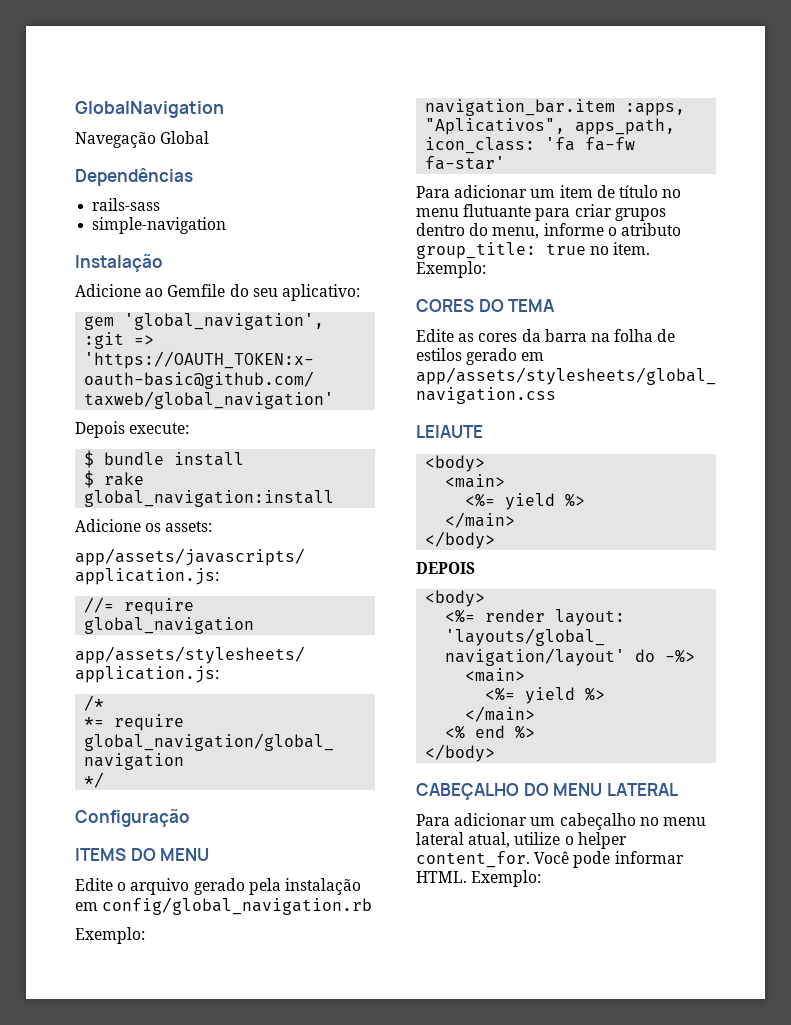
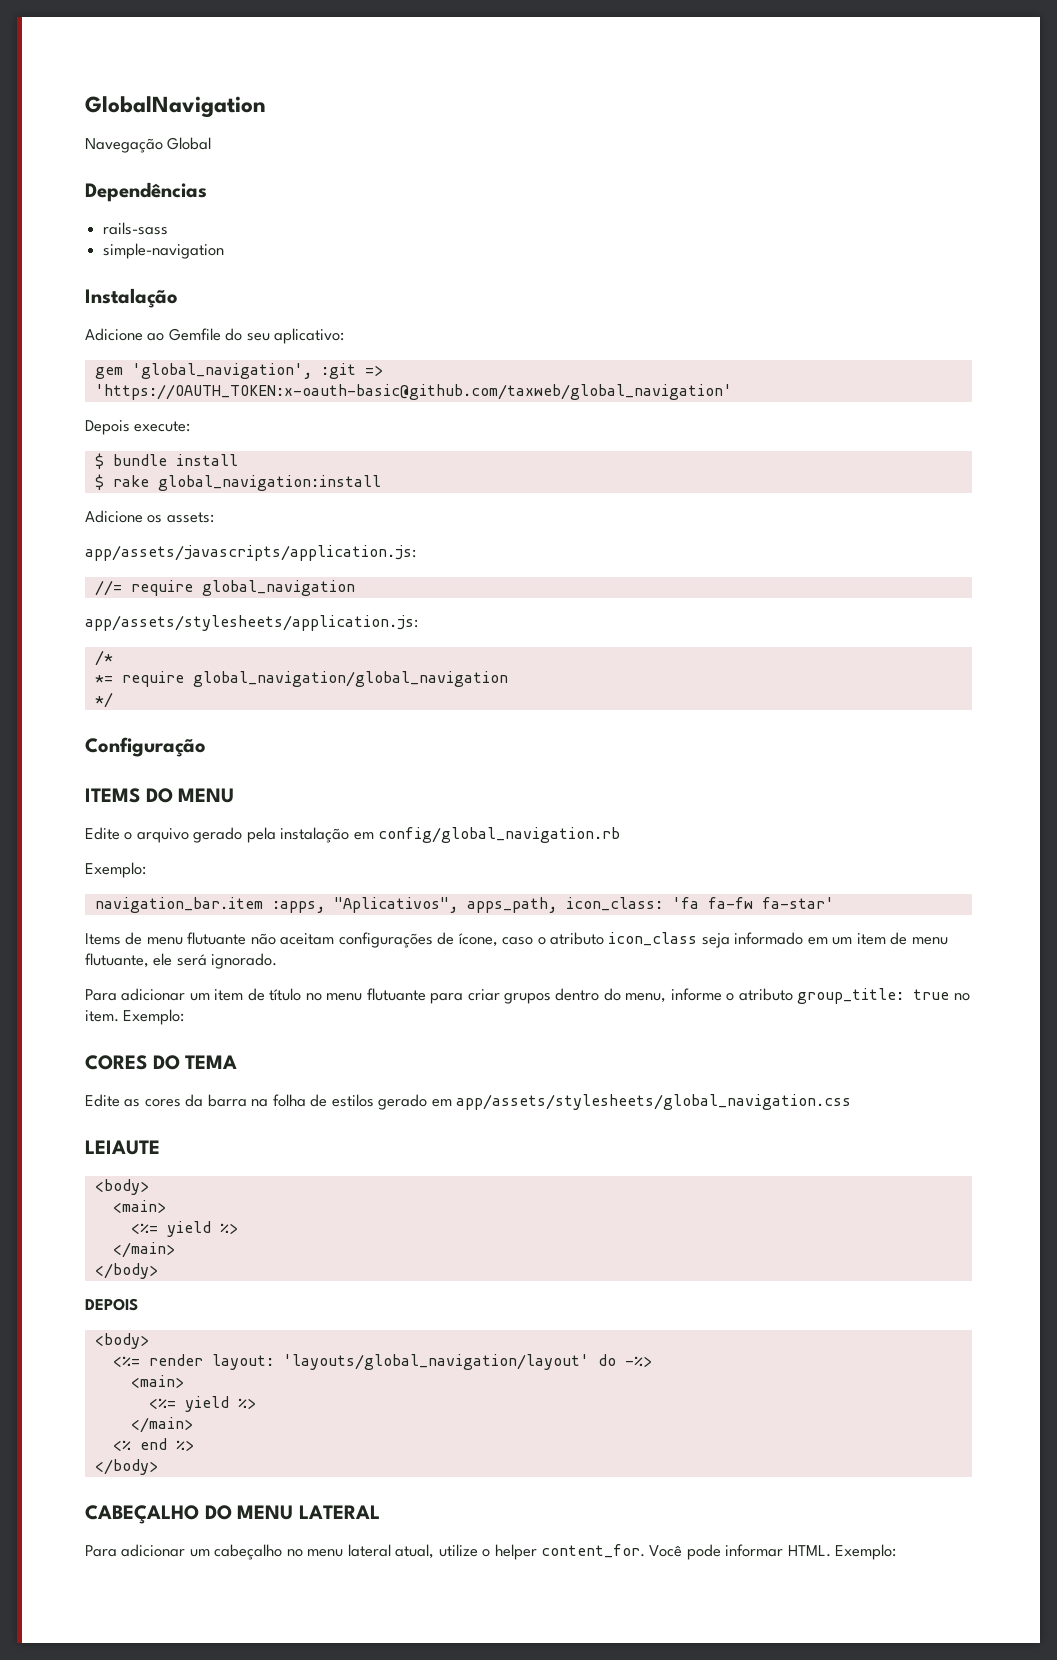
+ Items de menu flutuante não aceitam configurações de ícone, caso o atributo icon_class seja informado em um item de menu flutuante, ele será ignorado.

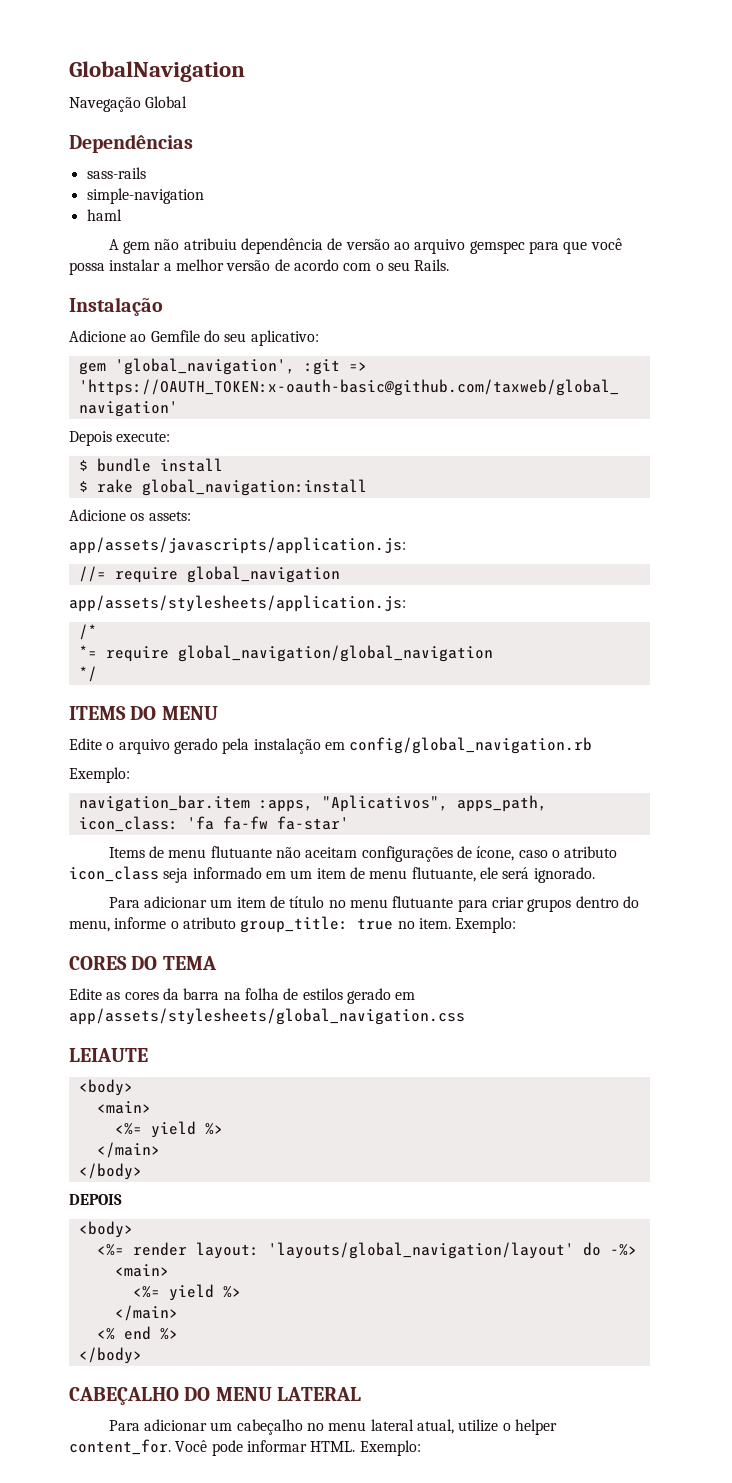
- rails-sass
+ sass-rails
+ haml
+ A gem não atribuiu dependência de versão ao arquivo gemspec para que você possa instalar a melhor versão de acordo com o seu Rails.
- Configuração

